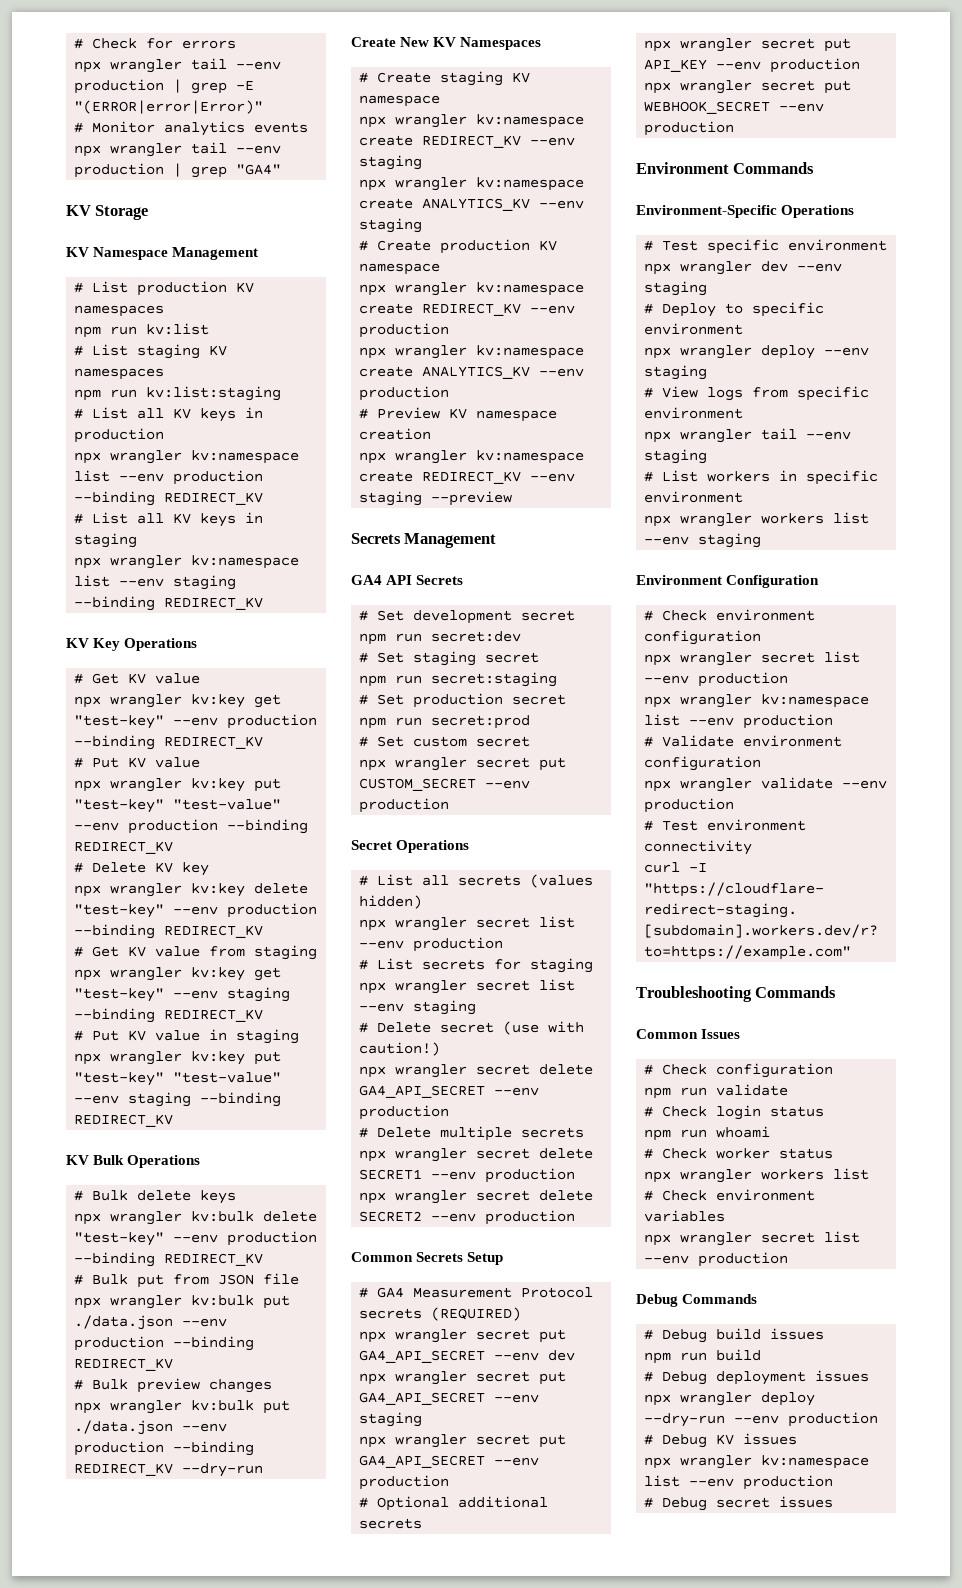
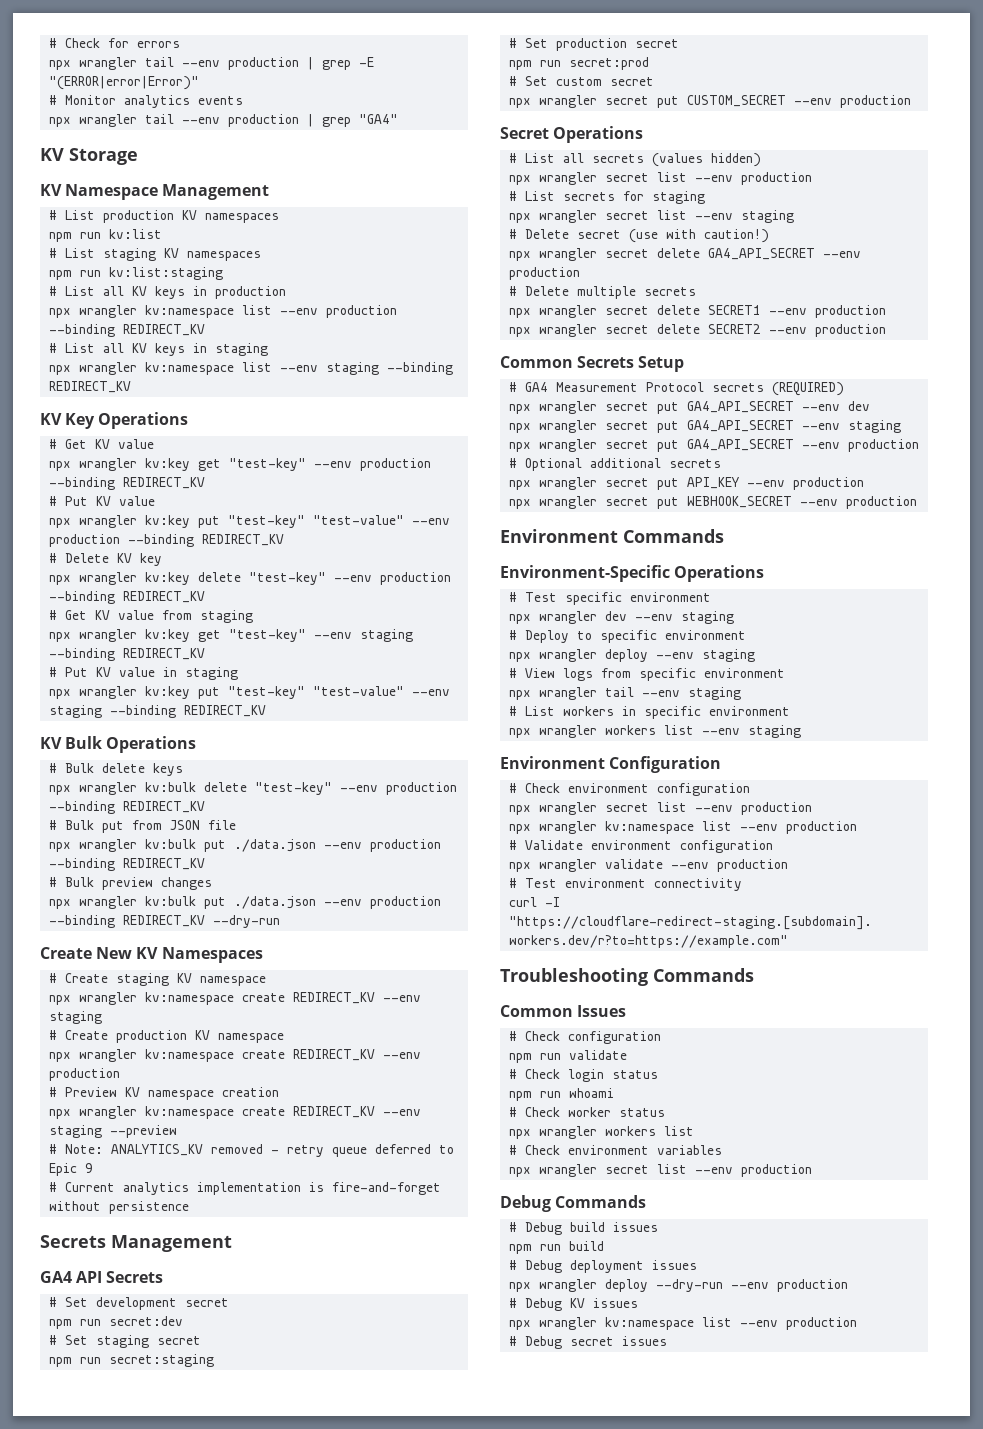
- npx wrangler kv:namespace create ANALYTICS_KV --env staging
- npx wrangler kv:namespace create ANALYTICS_KV --env production
+ # Note: ANALYTICS_KV removed - retry queue deferred to Epic 9
+ # Current analytics implementation is fire-and-forget without persistence

